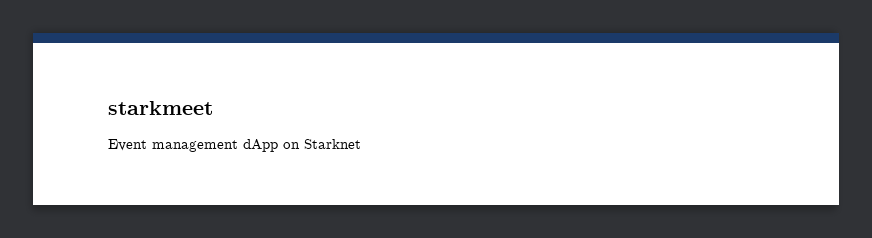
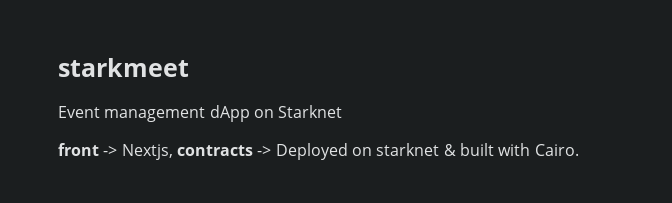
+ front -> Nextjs, contracts -> Deployed on starknet & built with Cairo.

